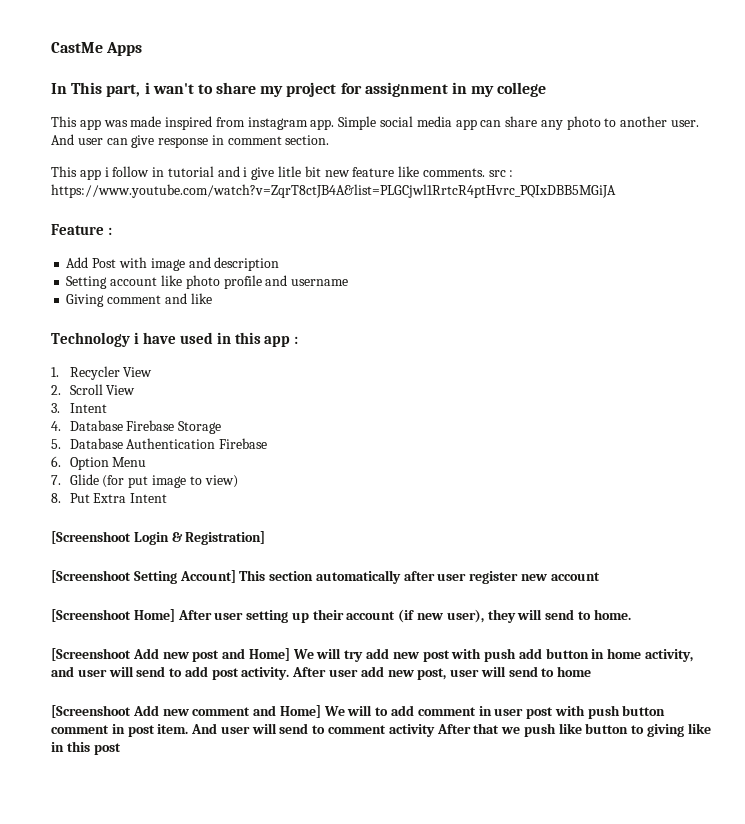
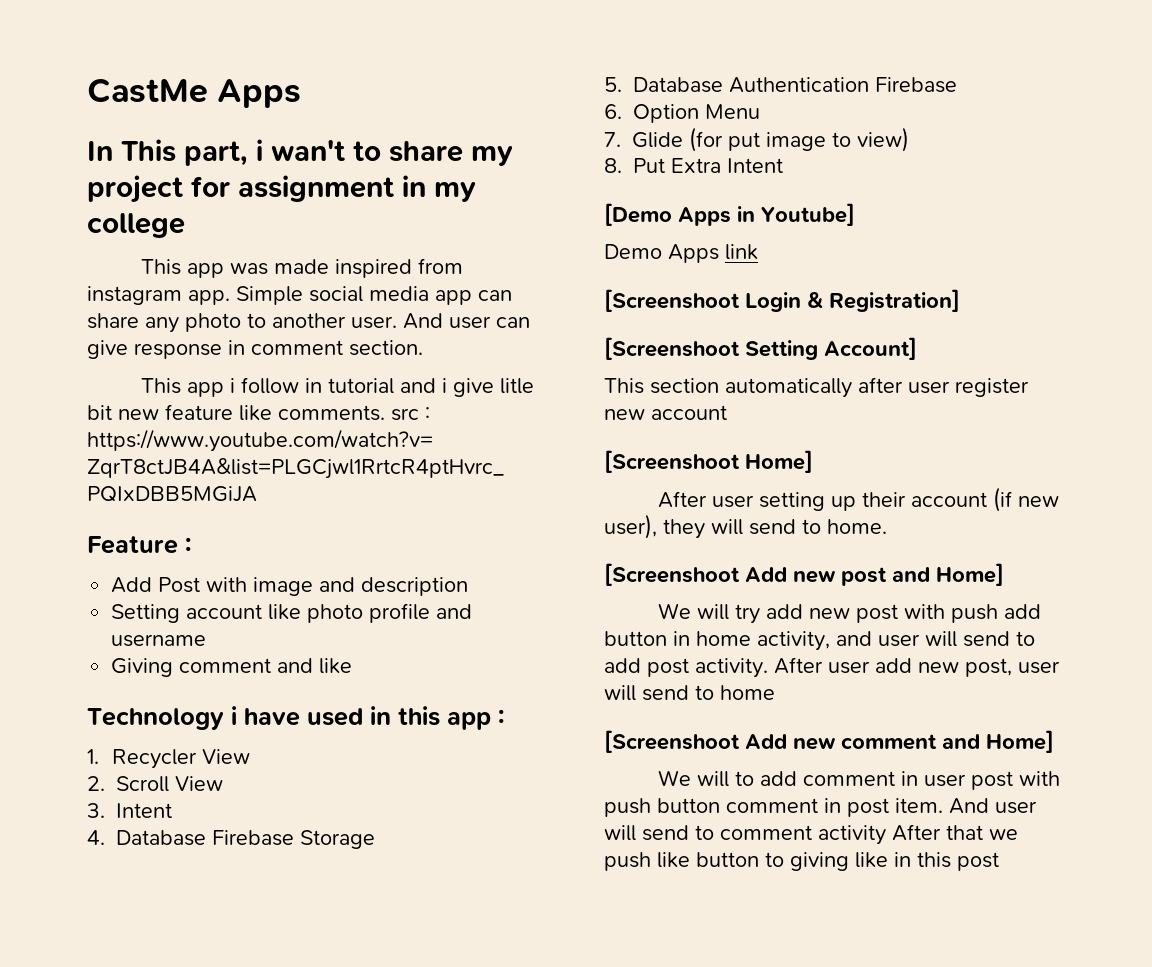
+ [Demo Apps in Youtube]
+ Demo Apps link
- [Screenshoot Setting Account] This section automatically after user register new account
+ [Screenshoot Setting Account]
+ This section automatically after user register new account
- [Screenshoot Home] After user setting up their account (if new user), they will send to home.
+ [Screenshoot Home]
+ After user setting up their account (if new user), they will send to home.
- [Screenshoot Add new post and Home] We will try add new post with push add button in home activity, and user will send to add post activity.
+ [Screenshoot Add new post and Home]
+ We will try add new post with push add button in home activity, and user will send to add post activity.
- [Screenshoot Add new comment and Home] We will to add comment in user post with push button comment in post item.
+ [Screenshoot Add new comment and Home]
+ We will to add comment in user post with push button comment in post item.

